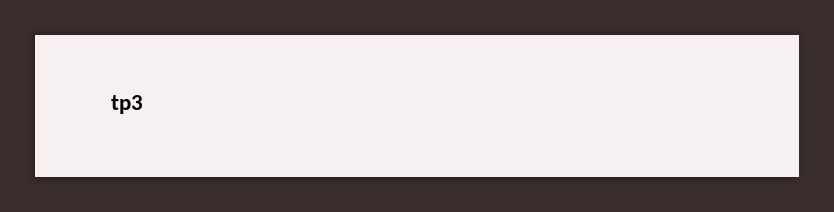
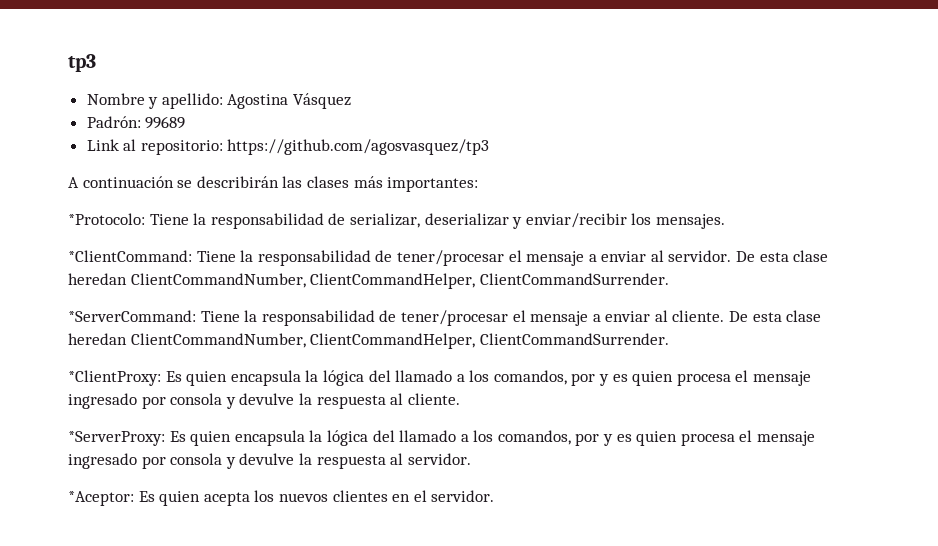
+ Nombre y apellido: Agostina Vásquez
+ Padrón: 99689
+ Link al repositorio: https://github.com/agosvasquez/tp3
+ A continuación se describirán las clases más importantes:
+ *Protocolo: Tiene la responsabilidad de serializar, deserializar y enviar/recibir los mensajes.
+ *ClientCommand: Tiene la responsabilidad de tener/procesar el mensaje a enviar al servidor. De esta clase heredan ClientCommandNumber, ClientCommandHelper, ClientCommandSurrender.
+ *ServerCommand: Tiene la responsabilidad de tener/procesar el mensaje a enviar al cliente. De esta clase heredan ClientCommandNumber, ClientCommandHelper, ClientCommandSurrender.
+ *ClientProxy: Es quien encapsula la lógica del llamado a los comandos, por y es quien procesa el mensaje ingresado por consola y devulve la respuesta al cliente.
+ *ServerProxy: Es quien encapsula la lógica del llamado a los comandos, por y es quien procesa el mensaje ingresado por consola y devulve la respuesta al servidor.
+ *Aceptor: Es quien acepta los nuevos clientes en el servidor.

